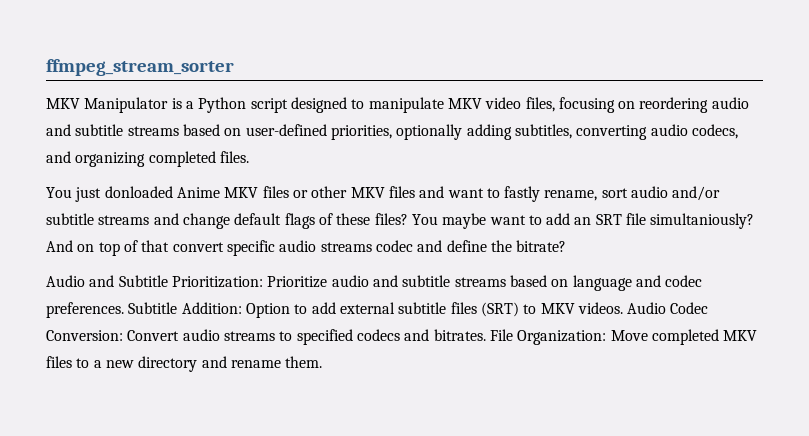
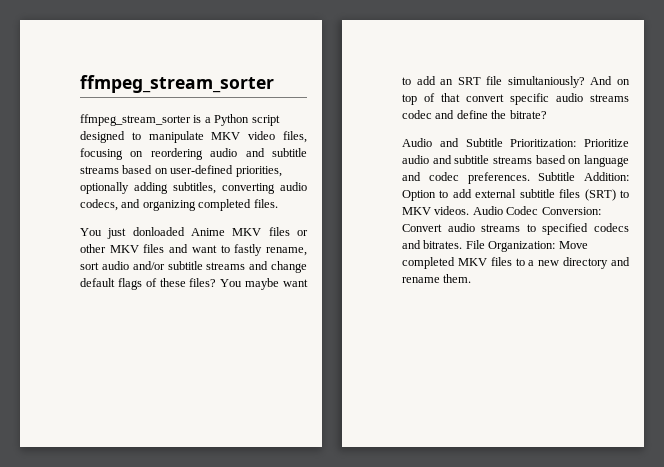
- MKV Manipulator is a Python script designed to manipulate MKV video files, focusing on reordering audio and subtitle streams based on user-defined priorities, optionally adding subtitles, converting audio codecs, and organizing completed files.
+ ffmpeg_stream_sorter is a Python script designed to manipulate MKV video files, focusing on reordering audio and subtitle streams based on user-defined priorities, optionally adding subtitles, converting audio codecs, and organizing completed files.

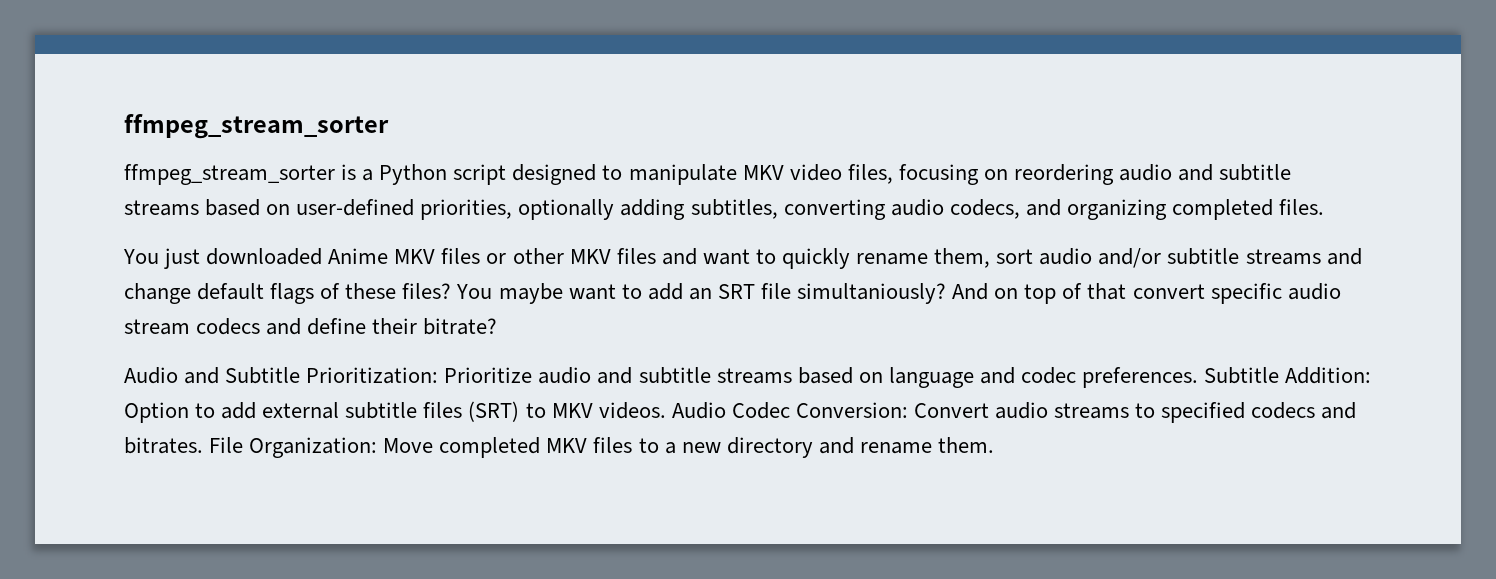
- You just donloaded Anime MKV files or other MKV files and want to fastly rename, sort audio and/or subtitle streams and change default flags of these files?
+ You just downloaded Anime MKV files or other MKV files and want to quickly rename them, sort audio and/or subtitle streams and change default flags of these files?
- And on top of that convert specific audio streams codec and define the bitrate?
+ And on top of that convert specific audio stream codecs and define their bitrate?

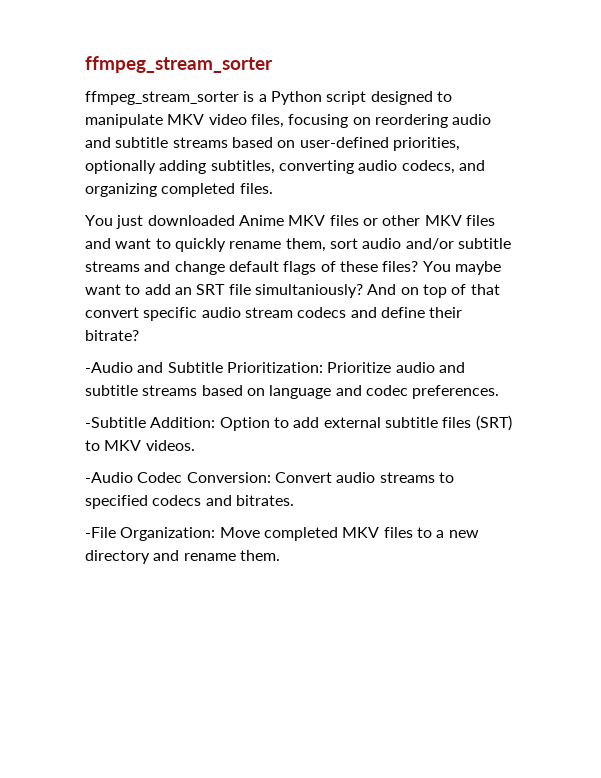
- Audio and Subtitle Prioritization: Prioritize audio and subtitle streams based on language and codec preferences. Subtitle Addition: Option to add external subtitle files (SRT) to MKV videos. Audio Codec Conversion: Convert audio streams to specified codecs and bitrates. File Organization: Move completed MKV files to a new directory and rename them.
+ -Audio and Subtitle Prioritization: Prioritize audio and subtitle streams based on language and codec preferences.
+ -Subtitle Addition: Option to add external subtitle files (SRT) to MKV videos.
+ -Audio Codec Conversion: Convert audio streams to specified codecs and bitrates.
+ -File Organization: Move completed MKV files to a new directory and rename them.

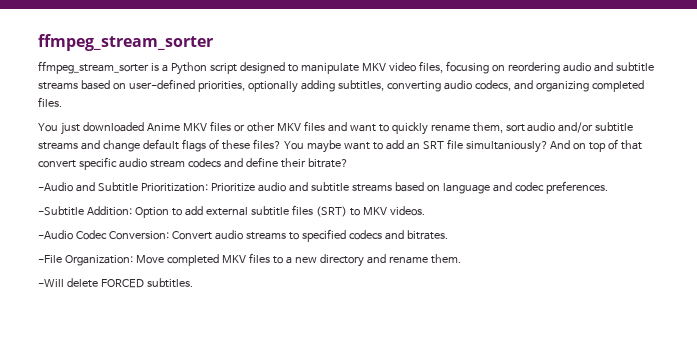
+ -Will delete FORCED subtitles.

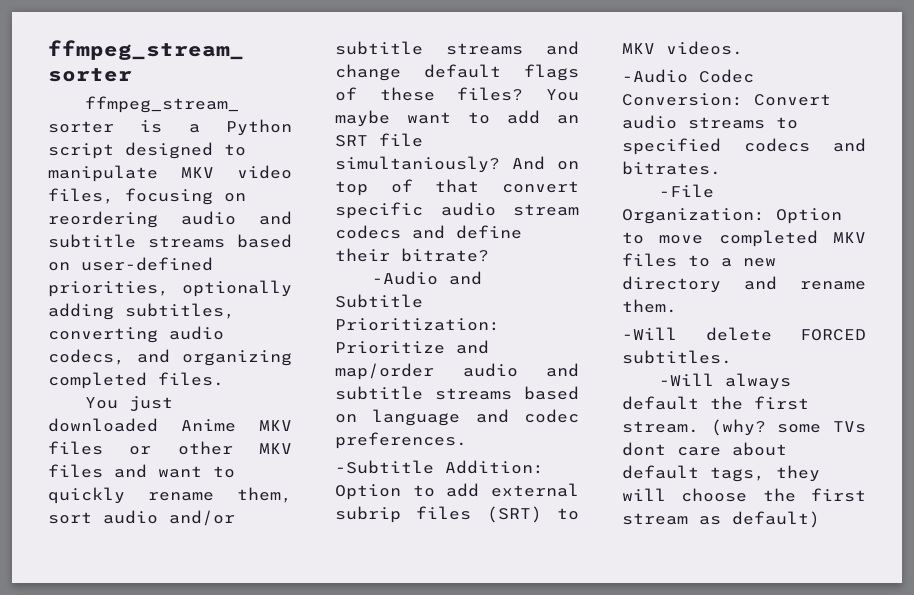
- -Audio and Subtitle Prioritization: Prioritize audio and subtitle streams based on language and codec preferences.
+ -Audio and Subtitle Prioritization: Prioritize and map/order audio and subtitle streams based on language and codec preferences.
- -Subtitle Addition: Option to add external subtitle files (SRT) to MKV videos.
+ -Subtitle Addition: Option to add external subrip files (SRT) to MKV videos.
- -File Organization: Move completed MKV files to a new directory and rename them.
+ -File Organization: Option to move completed MKV files to a new directory and rename them.
+ -Will always default the first stream. (why? some TVs dont care about default tags, they will choose the first stream as default)

